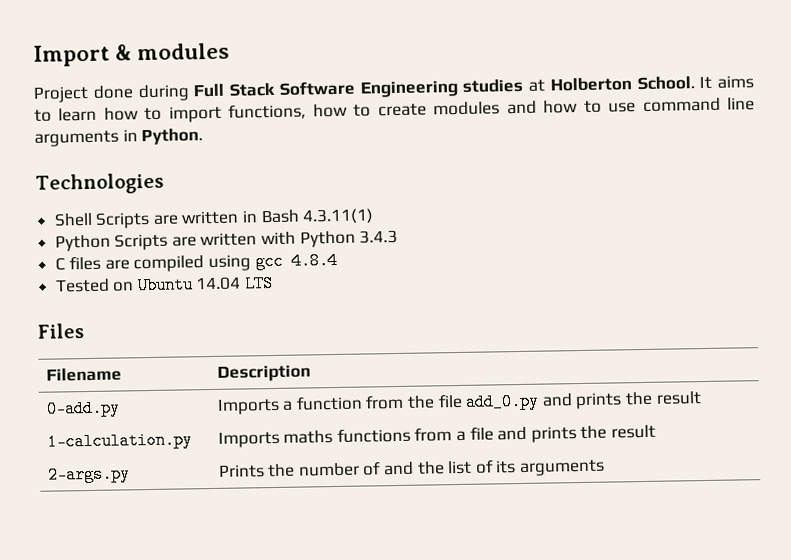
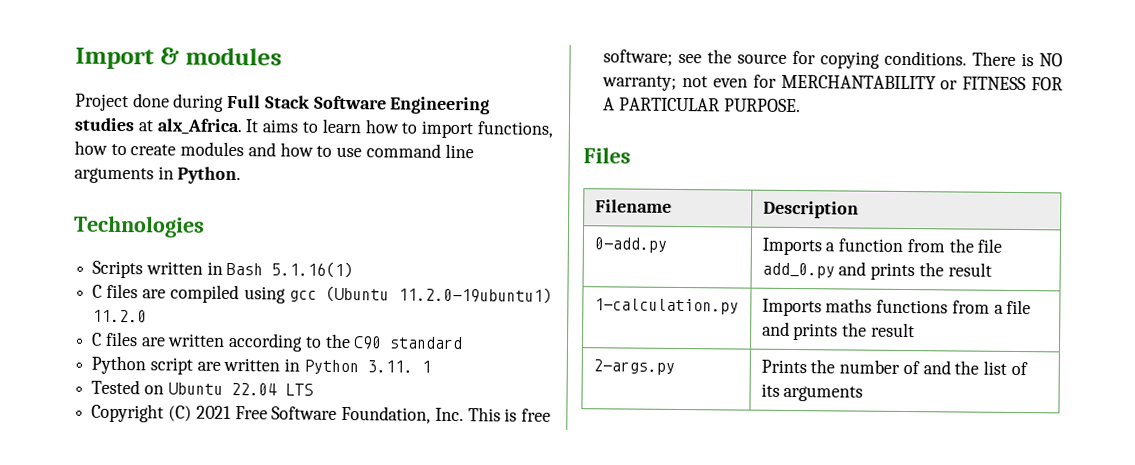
- Project done during Full Stack Software Engineering studies at Holberton School.
+ Project done during Full Stack Software Engineering studies at alx_Africa.
- Shell Scripts are written in Bash 4.3.11(1)
- Python Scripts are written with Python 3.4.3
+ Scripts written in Bash 5.1.16(1)
- C files are compiled using gcc 4.8.4
+ C files are compiled using gcc (Ubuntu 11.2.0-19ubuntu1) 11.2.0
+ C files are written according to the C90 standard
+ Python script are written in Python 3.11. 1
- Tested on Ubuntu 14.04 LTS
+ Tested on Ubuntu 22.04 LTS
+ Copyright (C) 2021 Free Software Foundation, Inc. This is free software; see the source for copying conditions. There is NO warranty; not even for MERCHANTABILITY or FITNESS FOR A PARTICULAR PURPOSE.

